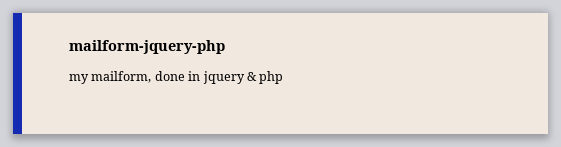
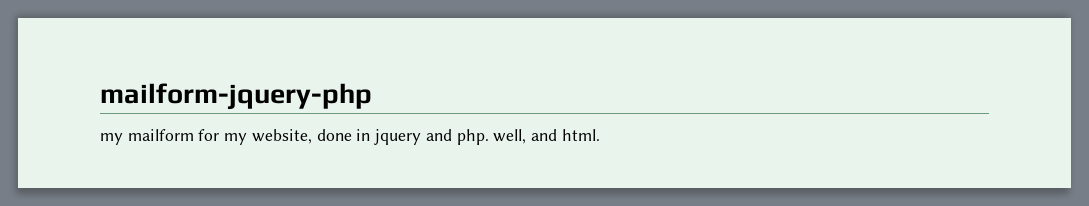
- my mailform, done in jquery & php
+ my mailform for my website, done in jquery and php. well, and html.

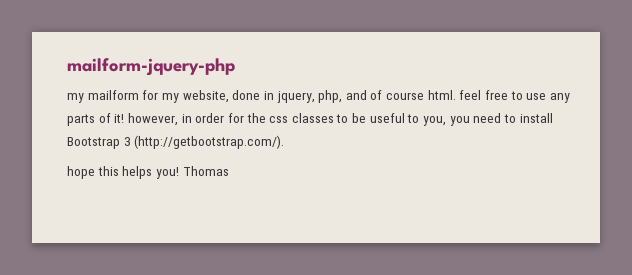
- my mailform for my website, done in jquery and php. well, and html.
+ my mailform for my website, done in jquery, php, and of course html. feel free to use any parts of it! however, in order for the css classes to be useful to you, you need to install Bootstrap 3 (http://getbootstrap.com/).
+ hope this helps you! Thomas

